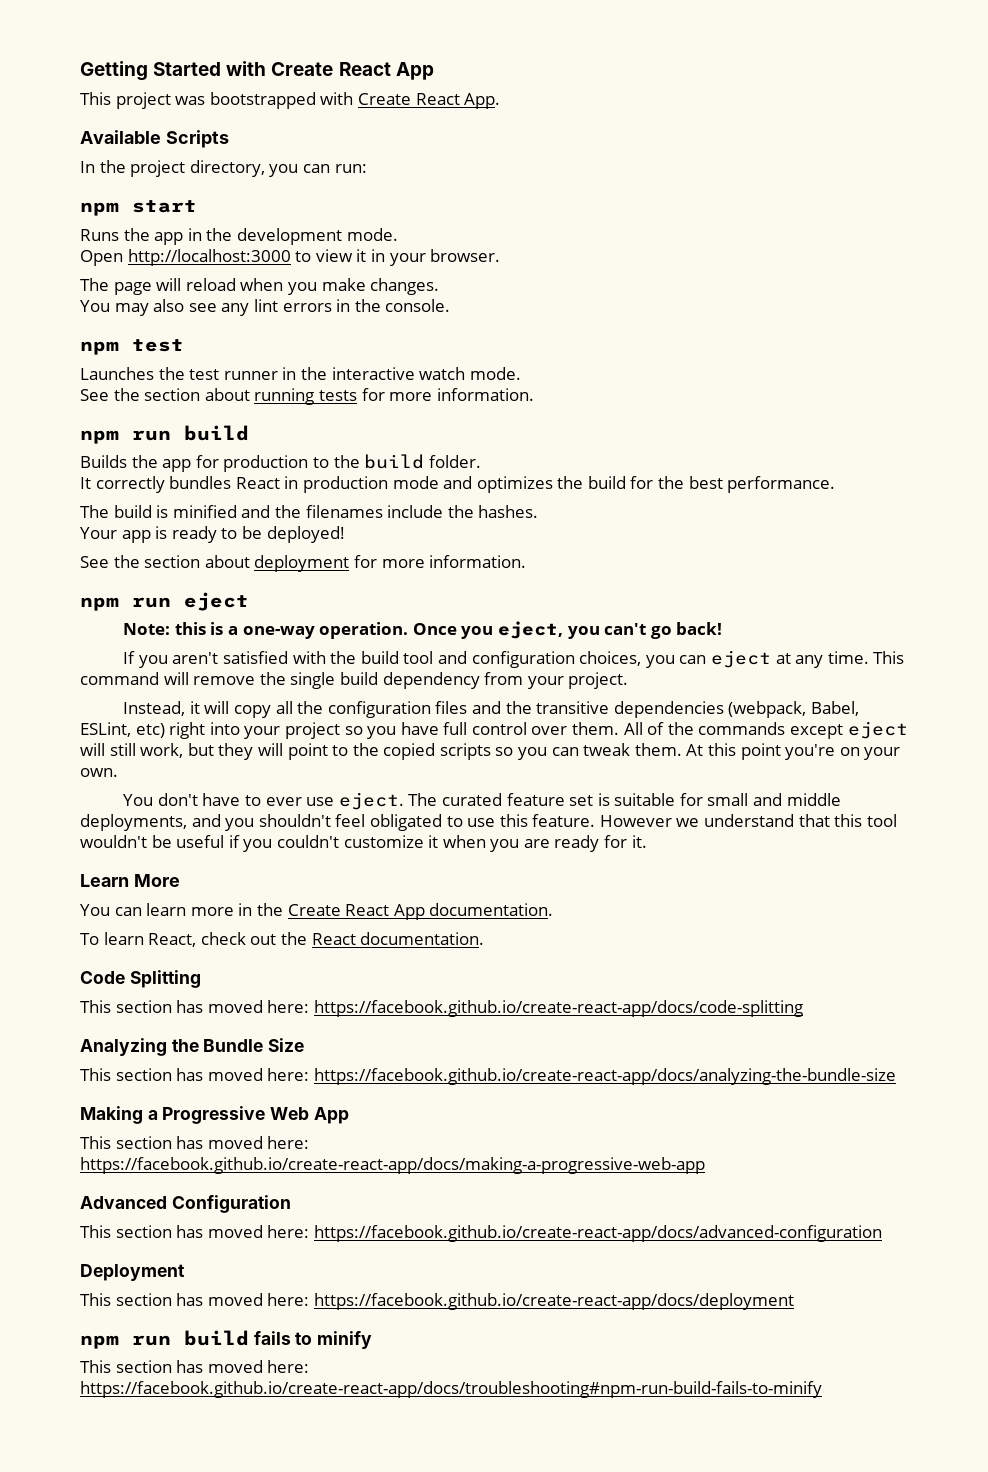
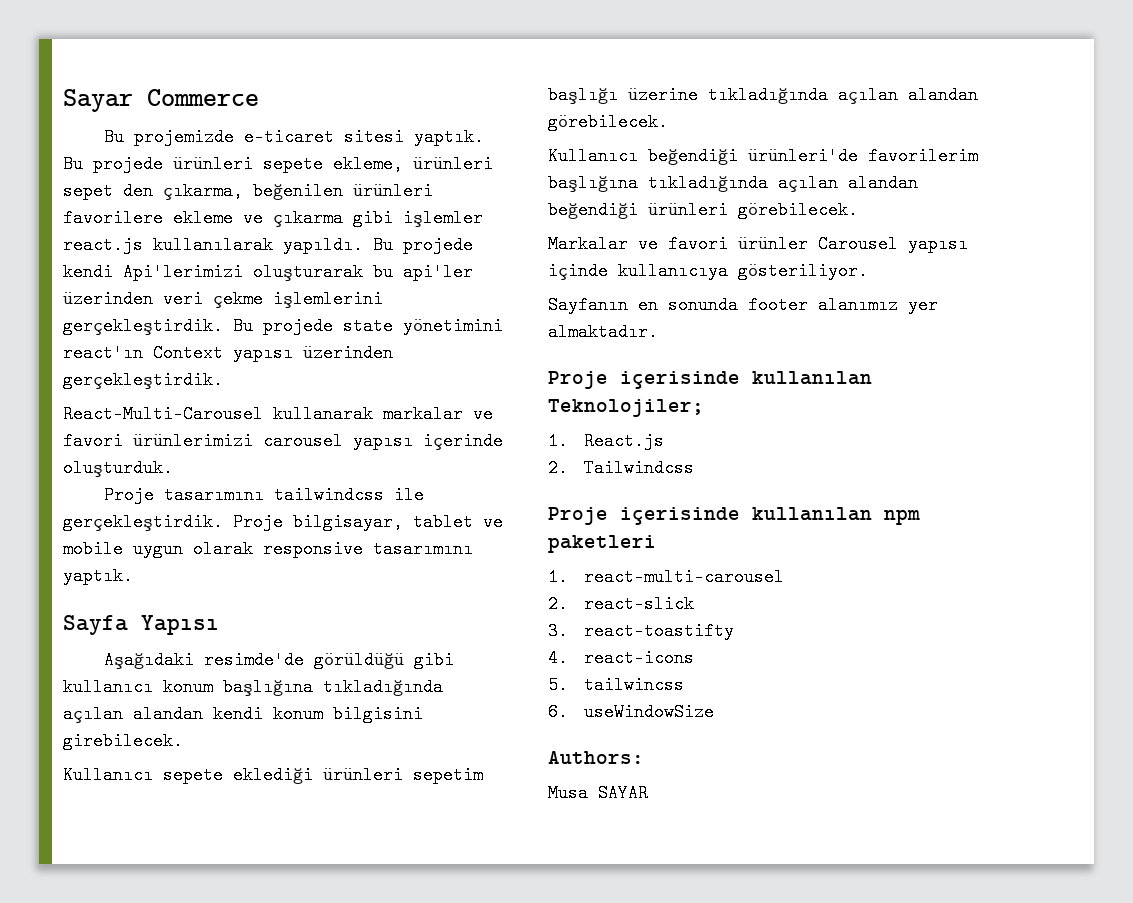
- Getting Started with Create React App
- This project was bootstrapped with Create React App.
- Available Scripts
- In the project directory, you can run:
- npm start
- Runs the app in the development mode.
- Open http://localhost:3000 to view it in your browser.
- The page will reload when you make changes.
- You may also see any lint errors in the console.
- npm test
- Launches the test runner in the interactive watch mode.
- See the section about running tests for more information.
- npm run build
- Builds the app for production to the build folder.
- It correctly bundles React in production mode and optimizes the build for the best performance.
- The build is minified and the filenames include the hashes.
- Your app is ready to be deployed!
- See the section about deployment for more information.
- npm run eject
- Note: this is a one-way operation. Once you eject, you can't go back!
- If you aren't satisfied with the build tool and configuration choices, you can eject at any time. This command will remove the single build dependency from your project.
- Instead, it will copy all the configuration files and the transitive dependencies (webpack, Babel, ESLint, etc) right into your project so you have full control over them. All of the commands except eject will still work, but they will point to the copied scripts so you can tweak them. At this point you're on your own.
- You don't have to ever use eject. The curated feature set is suitable for small and middle deployments, and you shouldn't feel obligated to use this feature. However we understand that this tool wouldn't be useful if you couldn't customize it when you are ready for it.
- Learn More
- You can learn more in the Create React App documentation.
- To learn React, check out the React documentation.
- Code Splitting
- This section has moved here: https://facebook.github.io/create-react-app/docs/code-splitting
- Analyzing the Bundle Size
- This section has moved here: https://facebook.github.io/create-react-app/docs/analyzing-the-bundle-size
- Making a Progressive Web App
- This section has moved here: https://facebook.github.io/create-react-app/docs/making-a-progressive-web-app
- Advanced Configuration
- This section has moved here: https://facebook.github.io/create-react-app/docs/advanced-configuration
- Deployment
- This section has moved here: https://facebook.github.io/create-react-app/docs/deployment
- npm run build fails to minify
- This section has moved here: https://facebook.github.io/create-react-app/docs/troubleshooting#npm-run-build-fails-to-minify
+ Sayar Commerce
+ Bu projemizde e-ticaret sitesi yaptık. Bu projede ürünleri sepete ekleme, ürünleri sepet den çıkarma, beğenilen ürünleri favorilere ekleme ve çıkarma gibi işlemler react.js kullanılarak yapıldı. Bu projede kendi Api'lerimizi oluşturarak bu api'ler üzerinden veri çekme işlemlerini gerçekleştirdik. Bu projede state yönetimini react'ın Context yapısı üzerinden gerçekleştirdik.
+ React-Multi-Carousel kullanarak markalar ve favori ürünlerimizi carousel yapısı içerinde oluşturduk.
+ Proje tasarımını tailwindcss ile gerçekleştirdik. Proje bilgisayar, tablet ve mobile uygun olarak responsive tasarımını yaptık.
+ Sayfa Yapısı
+ Aşağıdaki resimde'de görüldüğü gibi kullanıcı konum başlığına tıkladığında açılan alandan kendi konum bilgisini girebilecek.
+ Kullanıcı sepete eklediği ürünleri sepetim başlığı üzerine tıkladığında açılan alandan görebilecek.
+ Kullanıcı beğendiği ürünleri'de favorilerim başlığına tıkladığında açılan alandan beğendiği ürünleri görebilecek.
+ Markalar ve favori ürünler Carousel yapısı içinde kullanıcıya gösteriliyor.
+ Sayfanın en sonunda footer alanımız yer almaktadır.
+ Proje içerisinde kullanılan Teknolojiler;
+ 1. React.js
+ 2. Tailwindcss
+ Proje içerisinde kullanılan npm paketleri
+ 1. react-multi-carousel
+ 2. react-slick
+ 3. react-toastifty
+ 4. react-icons
+ 5. tailwincss
+ 6. useWindowSize
+ Authors:
+ Musa SAYAR

